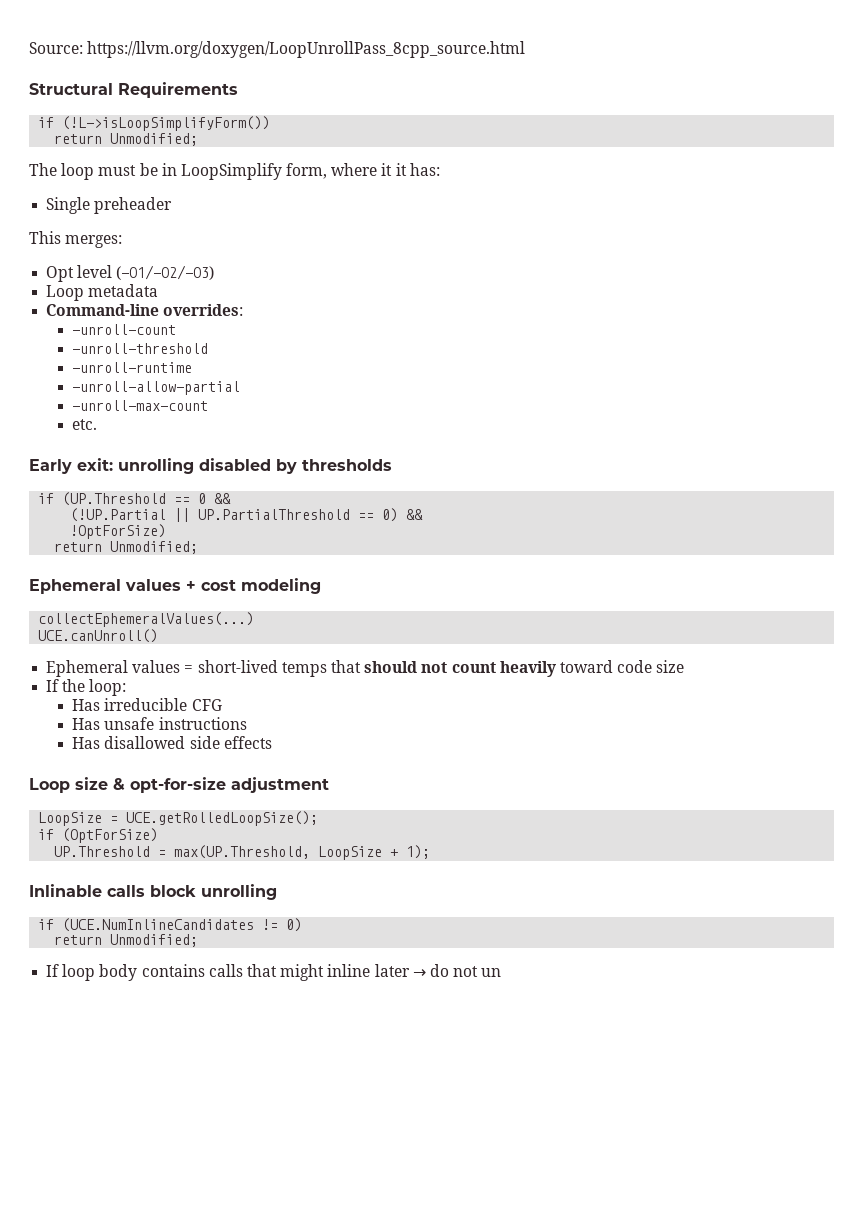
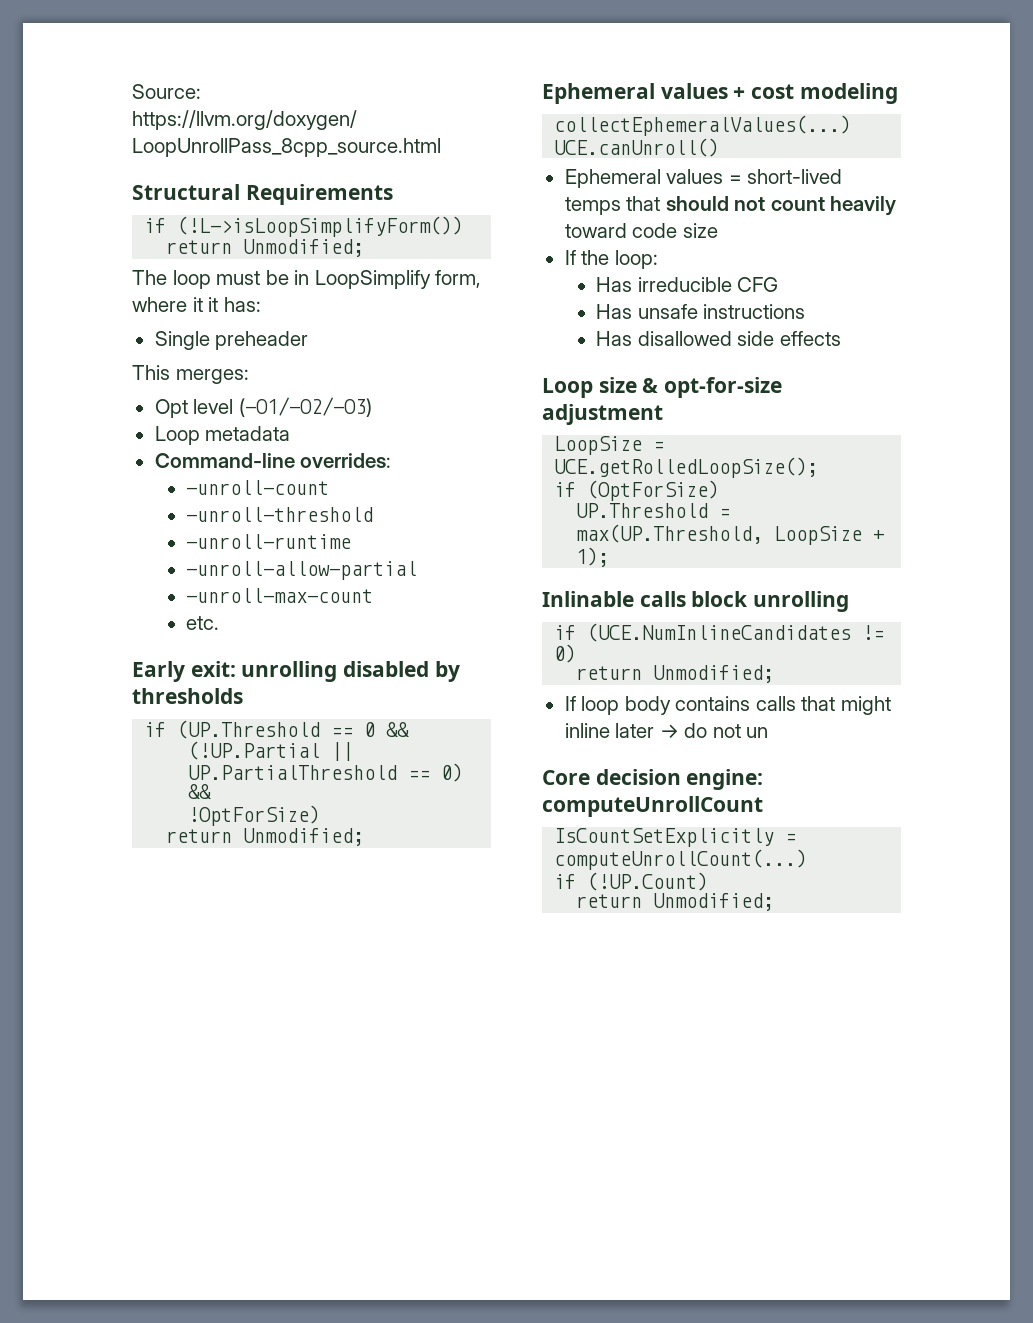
+ Core decision engine: computeUnrollCount
+ IsCountSetExplicitly = computeUnrollCount(...)
+ if (!UP.Count)
+ return Unmodified;

